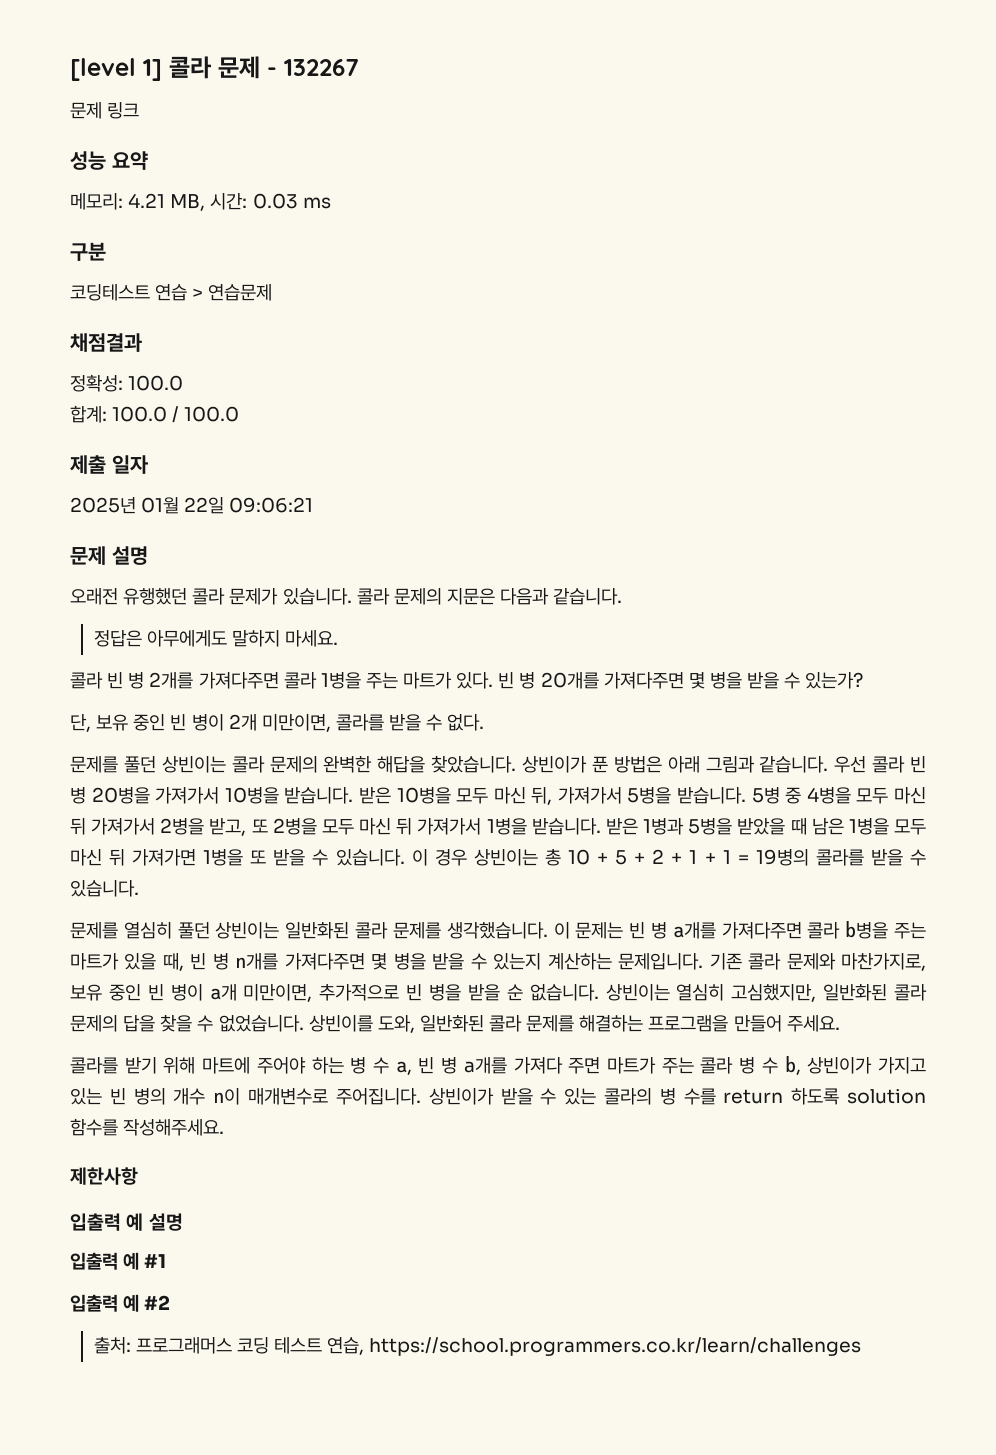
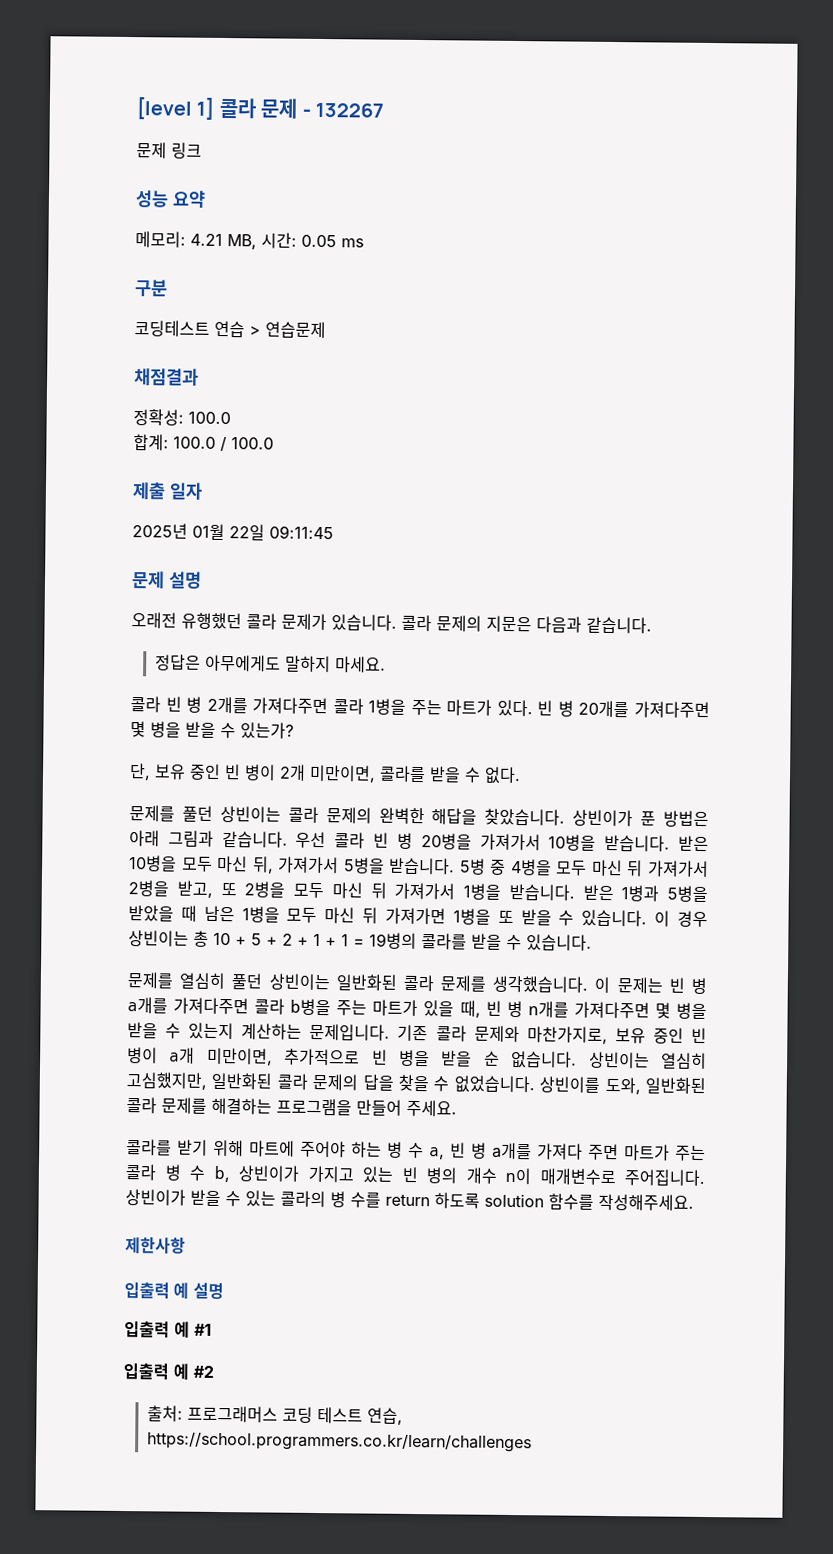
- 메모리: 4.21 MB, 시간: 0.03 ms
+ 메모리: 4.21 MB, 시간: 0.05 ms
- 2025년 01월 22일 09:06:21
+ 2025년 01월 22일 09:11:45

